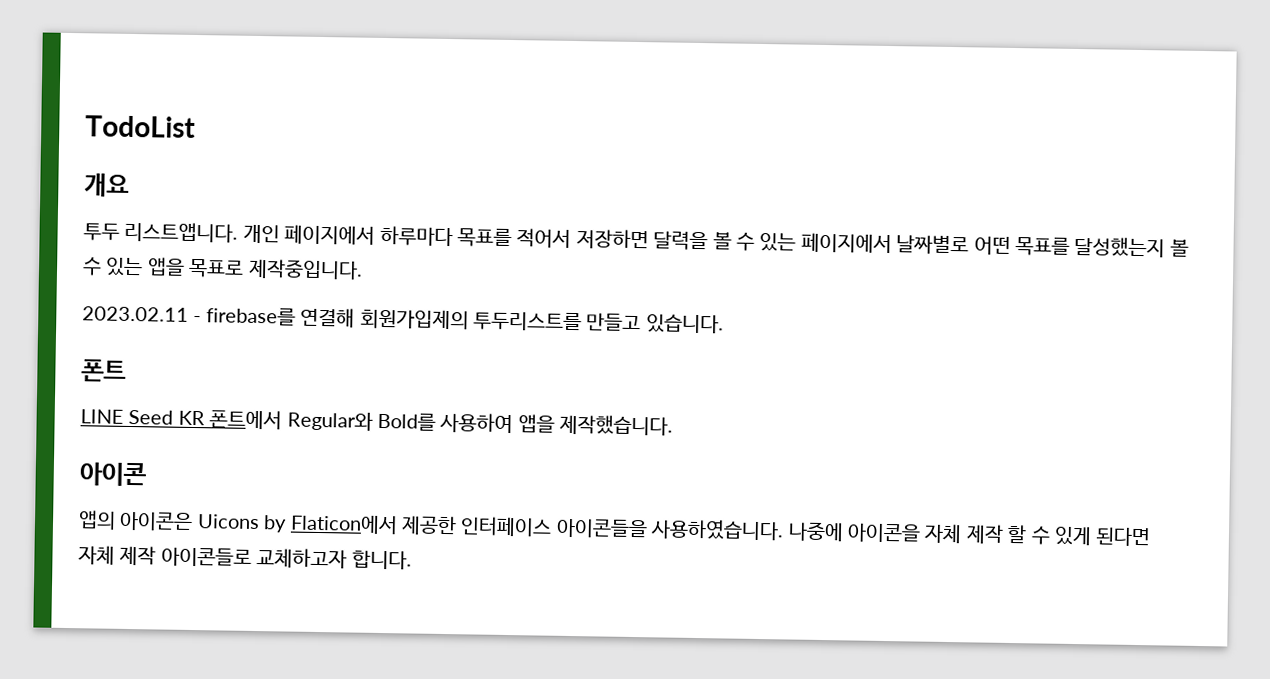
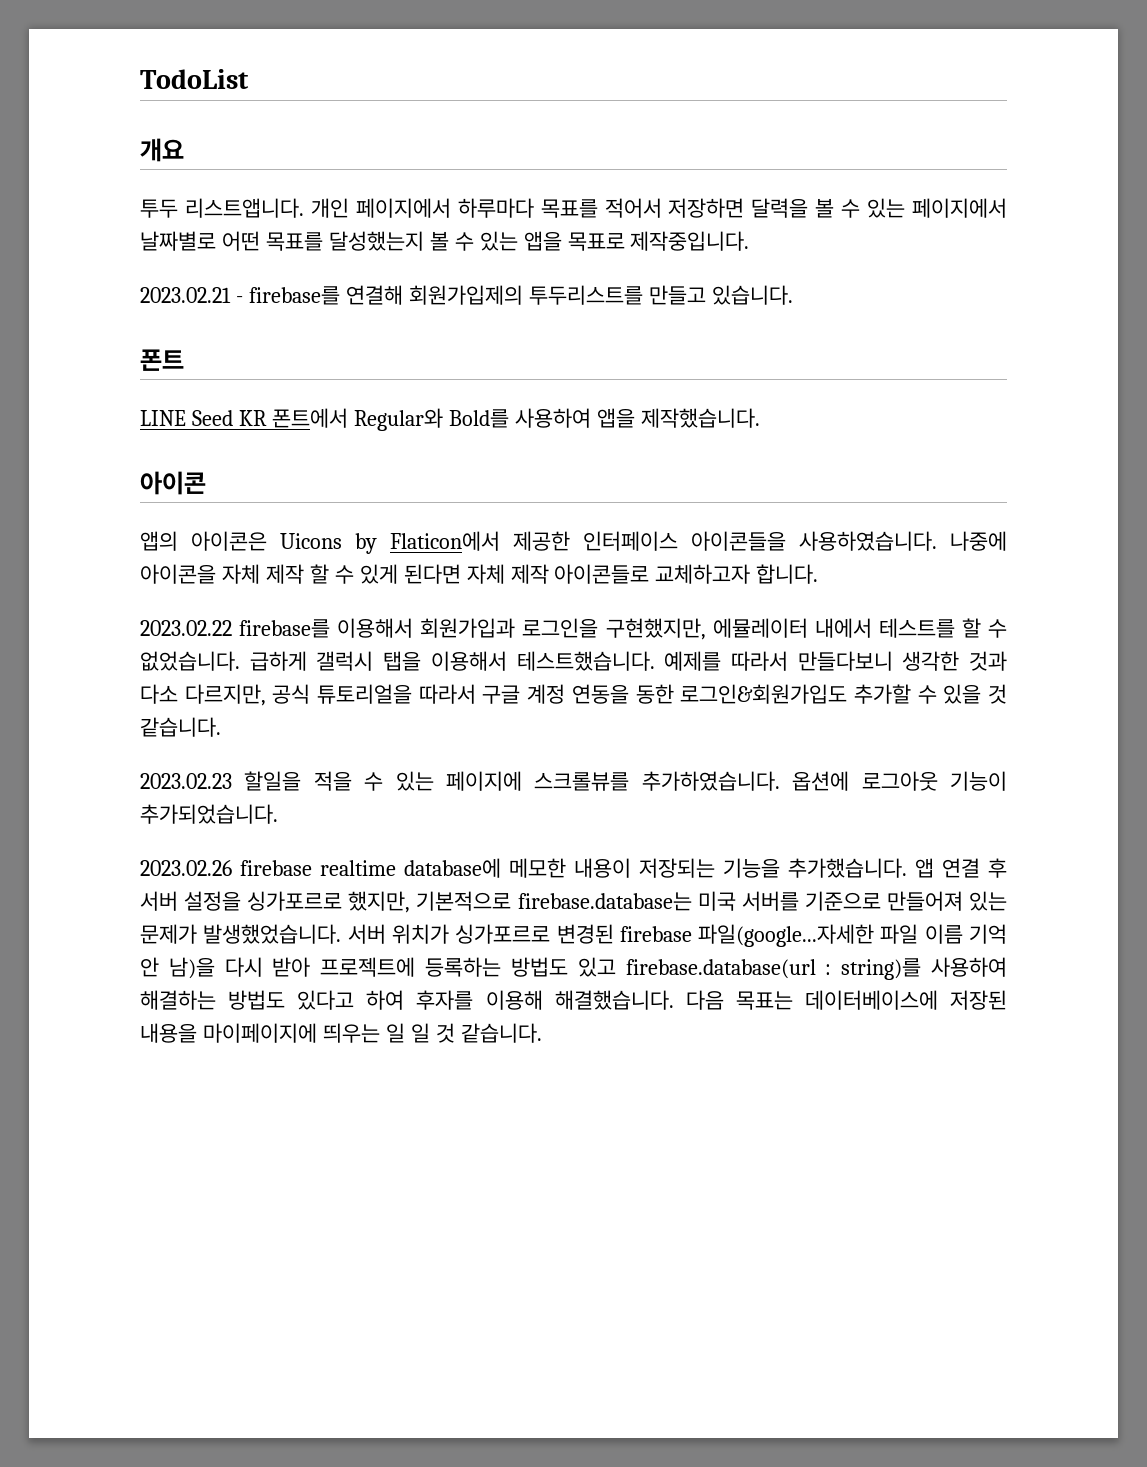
- 2023.02.11 - firebase를 연결해 회원가입제의 투두리스트를 만들고 있습니다.
+ 2023.02.21 - firebase를 연결해 회원가입제의 투두리스트를 만들고 있습니다.
+ 2023.02.22 firebase를 이용해서 회원가입과 로그인을 구현했지만, 에뮬레이터 내에서 테스트를 할 수 없었습니다. 급하게 갤럭시 탭을 이용해서 테스트했습니다. 예제를 따라서 만들다보니 생각한 것과 다소 다르지만, 공식 튜토리얼을 따라서 구글 계정 연동을 동한 로그인&회원가입도 추가할 수 있을 것 같습니다.
+ 2023.02.23 할일을 적을 수 있는 페이지에 스크롤뷰를 추가하였습니다. 옵션에 로그아웃 기능이 추가되었습니다.
+ 2023.02.26 firebase realtime database에 메모한 내용이 저장되는 기능을 추가했습니다. 앱 연결 후 서버 설정을 싱가포르로 했지만, 기본적으로 firebase.database는 미국 서버를 기준으로 만들어져 있는 문제가 발생했었습니다. 서버 위치가 싱가포르로 변경된 firebase 파일(google...자세한 파일 이름 기억 안 남)을 다시 받아 프로젝트에 등록하는 방법도 있고 firebase.database(url : string)를 사용하여 해결하는 방법도 있다고 하여 후자를 이용해 해결했습니다. 다음 목표는 데이터베이스에 저장된 내용을 마이페이지에 띄우는 일 일 것 같습니다.

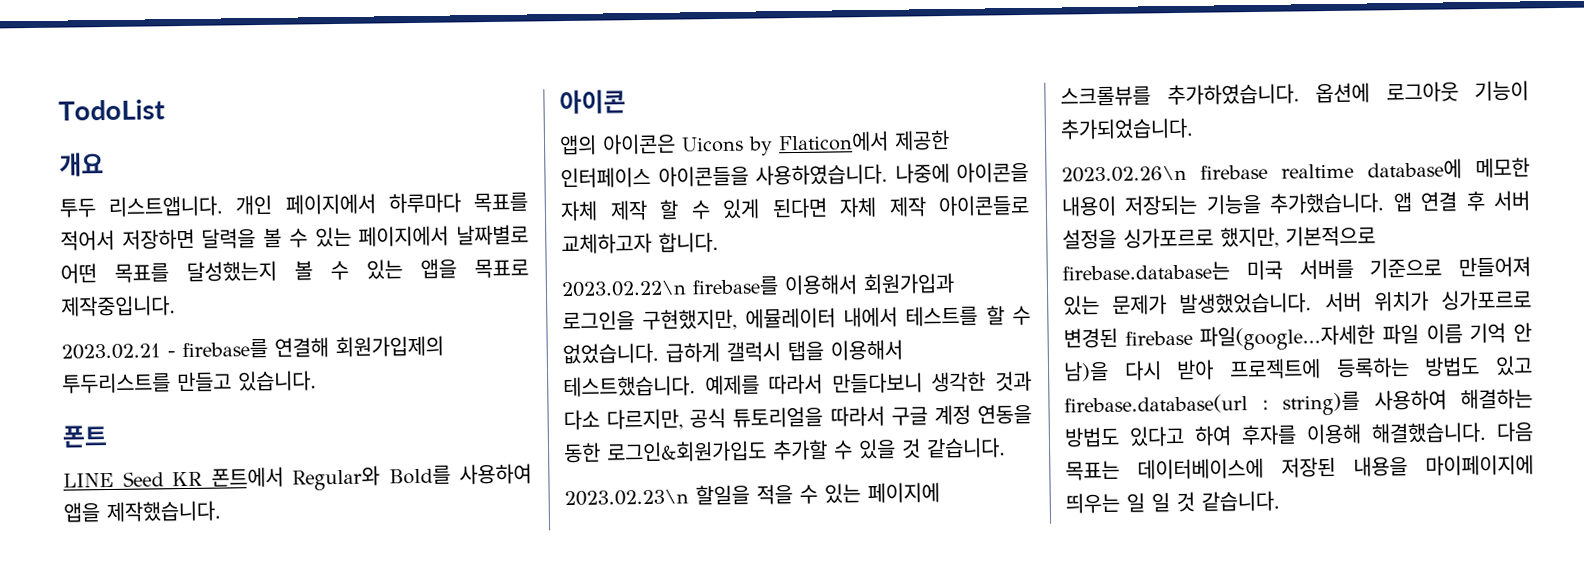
- 2023.02.22 firebase를 이용해서 회원가입과 로그인을 구현했지만, 에뮬레이터 내에서 테스트를 할 수 없었습니다.
+ 2023.02.22\n firebase를 이용해서 회원가입과 로그인을 구현했지만, 에뮬레이터 내에서 테스트를 할 수 없었습니다.
- 2023.02.23 할일을 적을 수 있는 페이지에 스크롤뷰를 추가하였습니다.
+ 2023.02.23\n 할일을 적을 수 있는 페이지에 스크롤뷰를 추가하였습니다.
- 2023.02.26 firebase realtime database에 메모한 내용이 저장되는 기능을 추가했습니다.
+ 2023.02.26\n firebase realtime database에 메모한 내용이 저장되는 기능을 추가했습니다.

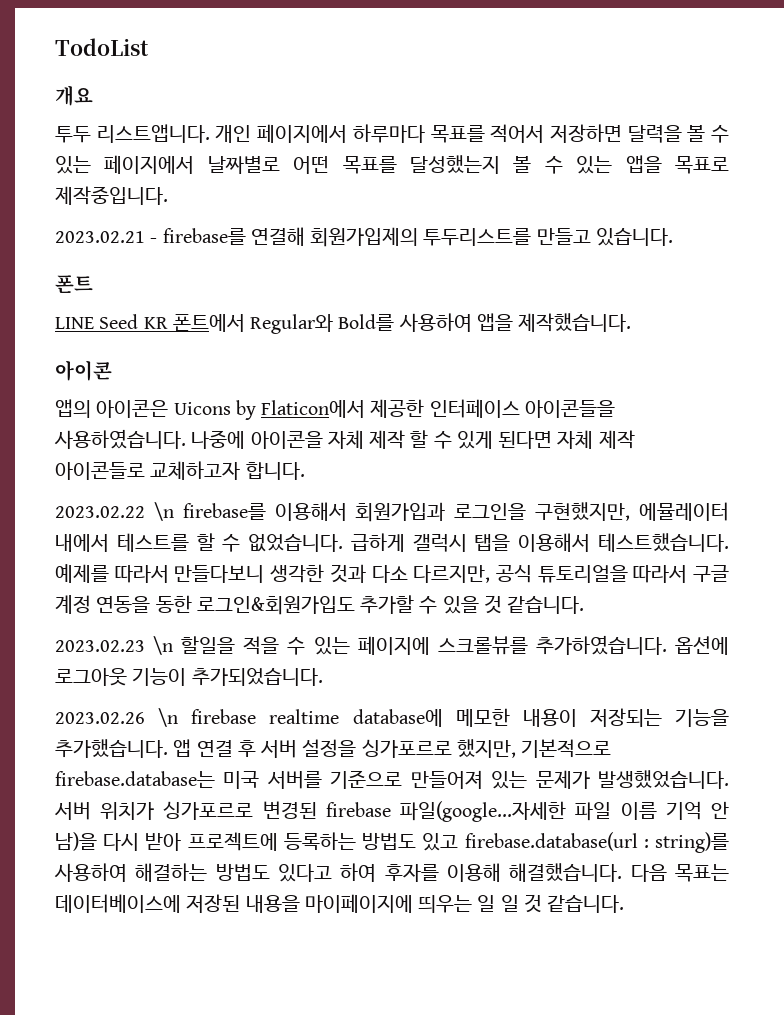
- 2023.02.22\n firebase를 이용해서 회원가입과 로그인을 구현했지만, 에뮬레이터 내에서 테스트를 할 수 없었습니다.
+ 2023.02.22 \n firebase를 이용해서 회원가입과 로그인을 구현했지만, 에뮬레이터 내에서 테스트를 할 수 없었습니다.
- 2023.02.23\n 할일을 적을 수 있는 페이지에 스크롤뷰를 추가하였습니다.
+ 2023.02.23 \n 할일을 적을 수 있는 페이지에 스크롤뷰를 추가하였습니다.
- 2023.02.26\n firebase realtime database에 메모한 내용이 저장되는 기능을 추가했습니다.
+ 2023.02.26 \n firebase realtime database에 메모한 내용이 저장되는 기능을 추가했습니다.

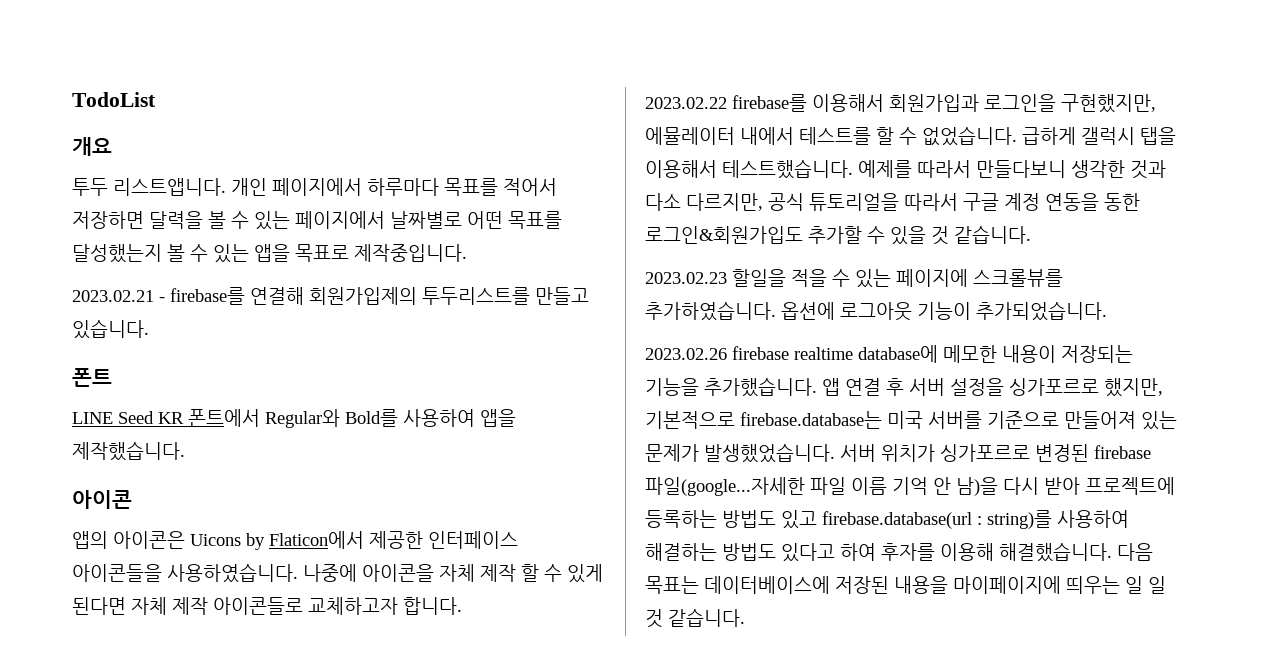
- 2023.02.22 \n firebase를 이용해서 회원가입과 로그인을 구현했지만, 에뮬레이터 내에서 테스트를 할 수 없었습니다.
+ 2023.02.22 firebase를 이용해서 회원가입과 로그인을 구현했지만, 에뮬레이터 내에서 테스트를 할 수 없었습니다.
- 2023.02.23 \n 할일을 적을 수 있는 페이지에 스크롤뷰를 추가하였습니다.
+ 2023.02.23 할일을 적을 수 있는 페이지에 스크롤뷰를 추가하였습니다.
- 2023.02.26 \n firebase realtime database에 메모한 내용이 저장되는 기능을 추가했습니다.
+ 2023.02.26 firebase realtime database에 메모한 내용이 저장되는 기능을 추가했습니다.

